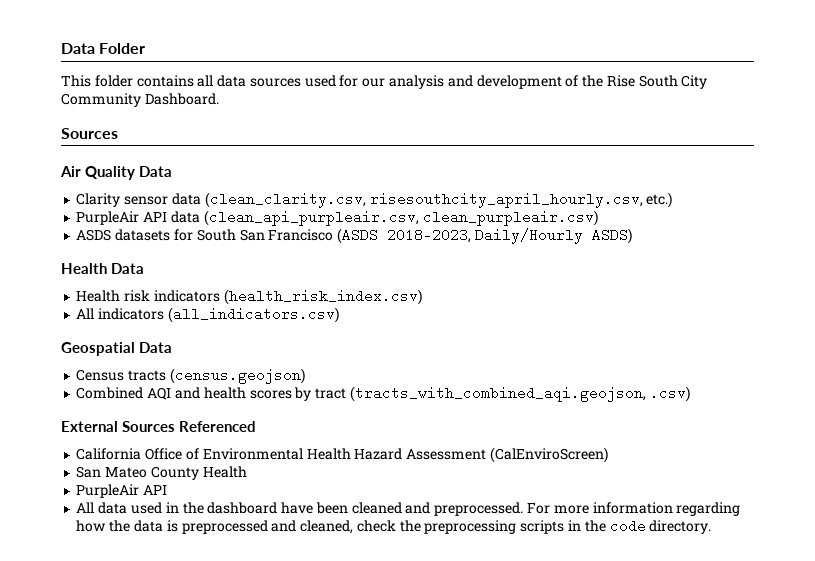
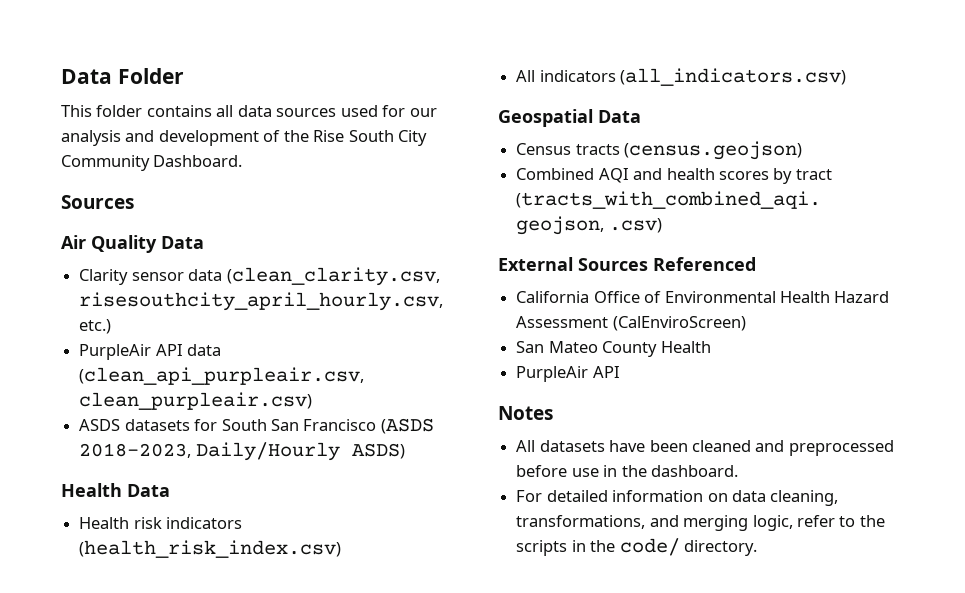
- All data used in the dashboard have been cleaned and preprocessed. For more information regarding how the data is preprocessed and cleaned, check the preprocessing scripts in the code directory.
+ Notes
+ All datasets have been cleaned and preprocessed before use in the dashboard.
+ For detailed information on data cleaning, transformations, and merging logic, refer to the scripts in the code/ directory.

